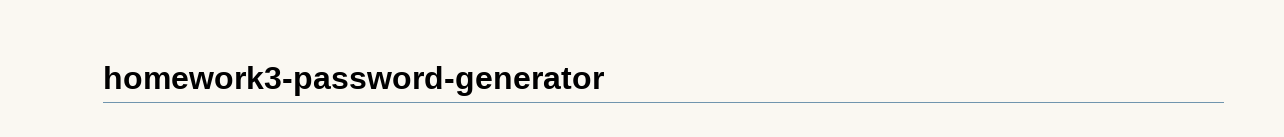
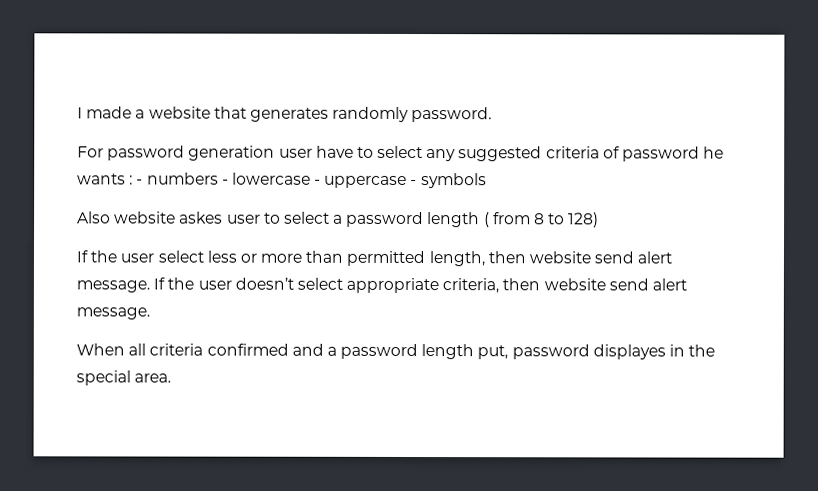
- homework3-password-generator
+ I made a website that generates randomly password.
+ For password generation user have to select any suggested criteria of password he wants : - numbers - lowercase - uppercase - symbols
+ Also website askes user to select a password length ( from 8 to 128)
+ If the user select less or more than permitted length, then website send alert message. If the user doesn’t select appropriate criteria, then website send alert message.
+ When all criteria confirmed and a password length put, password displayes in the special area.

